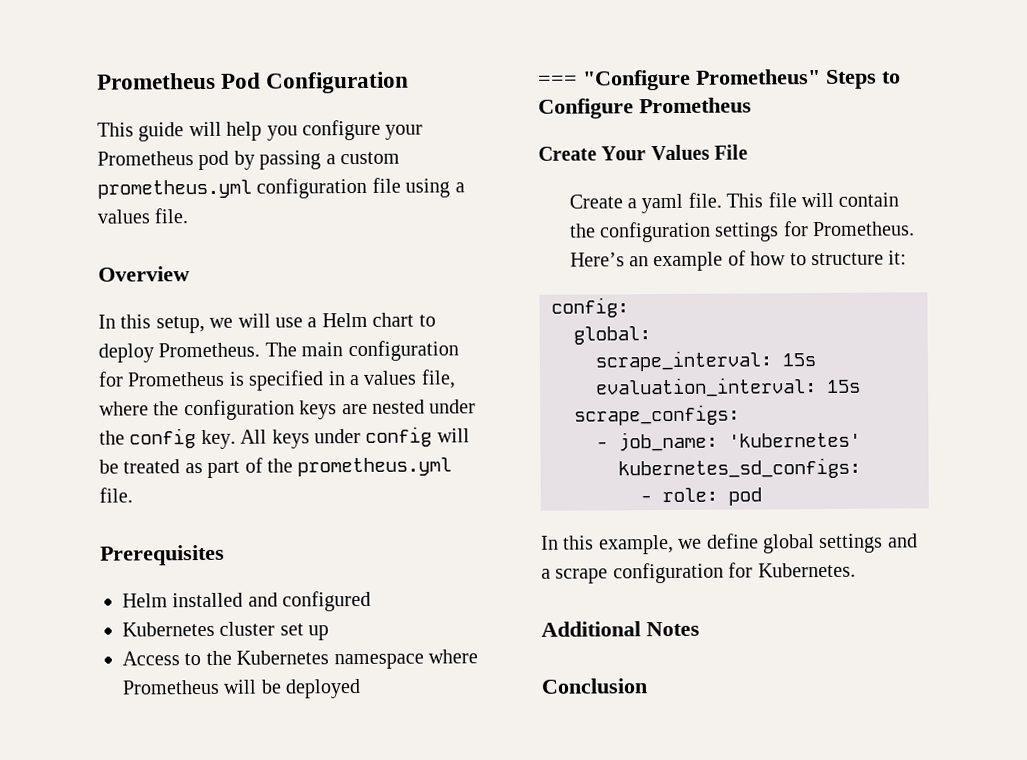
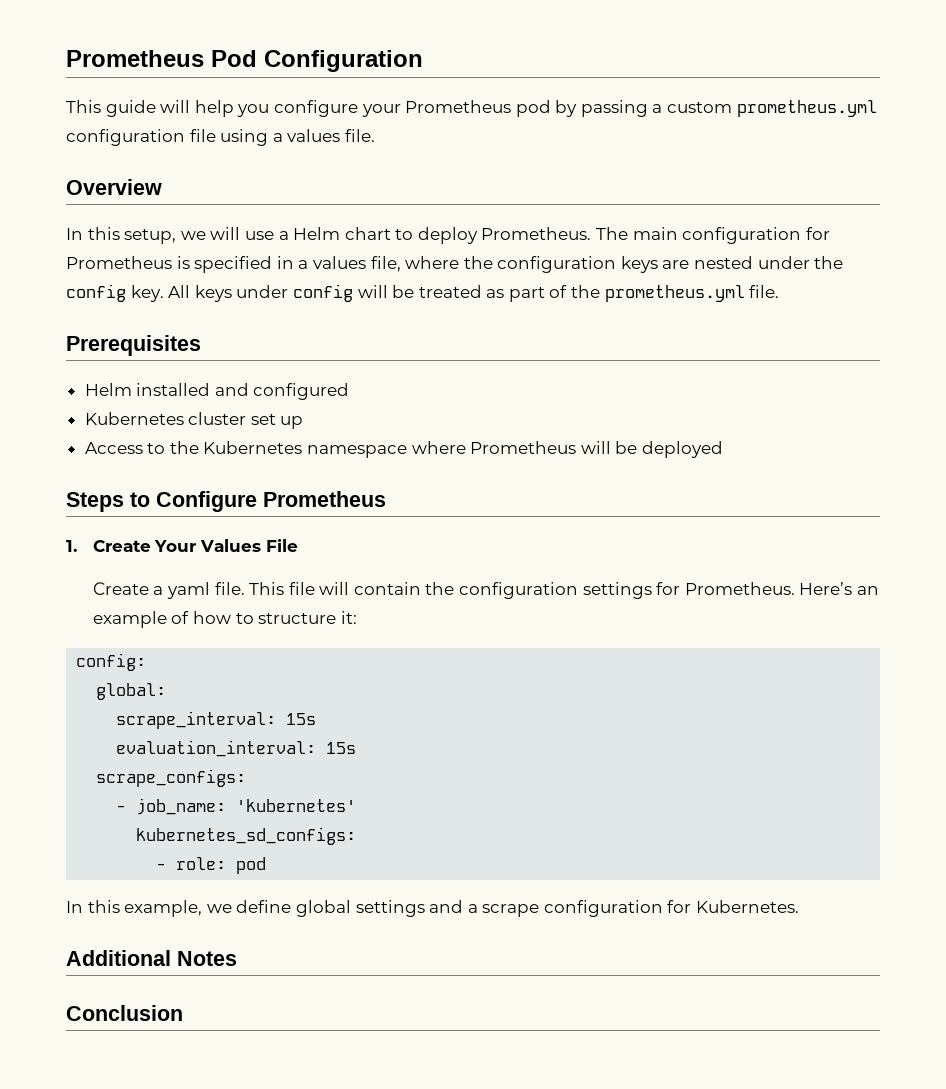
- === "Configure Prometheus" Steps to Configure Prometheus
+ Steps to Configure Prometheus
- Create Your Values File
+ 1. Create Your Values File

